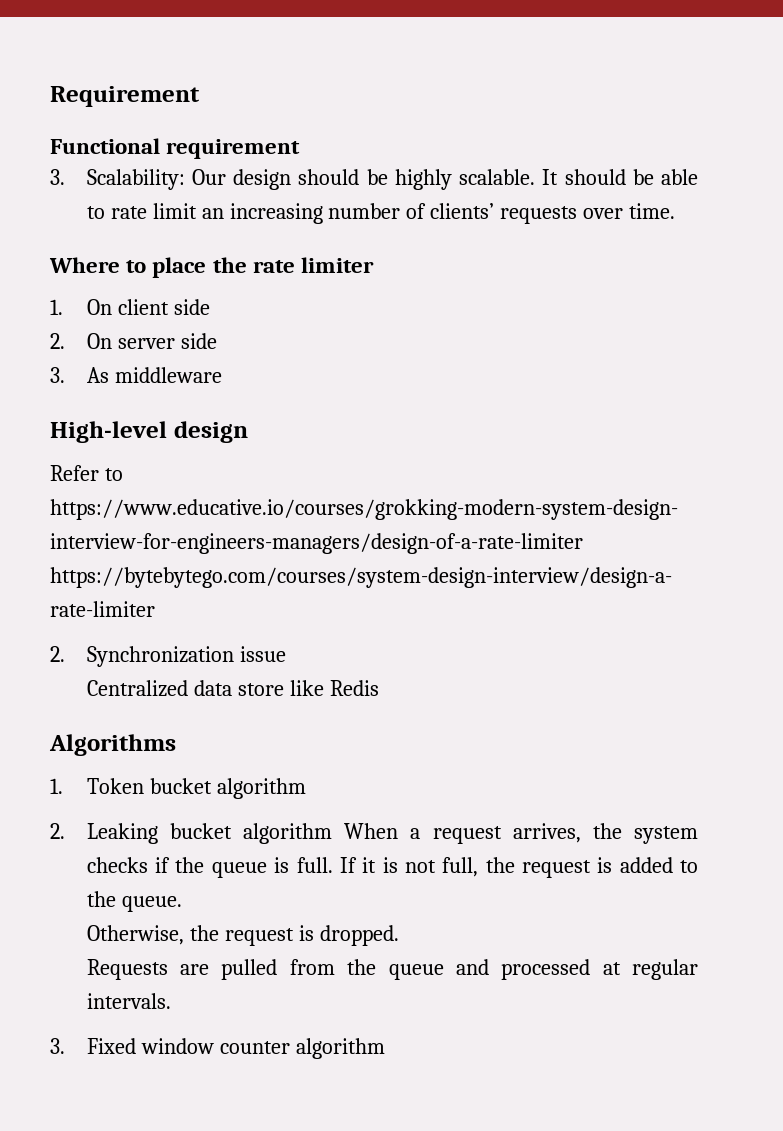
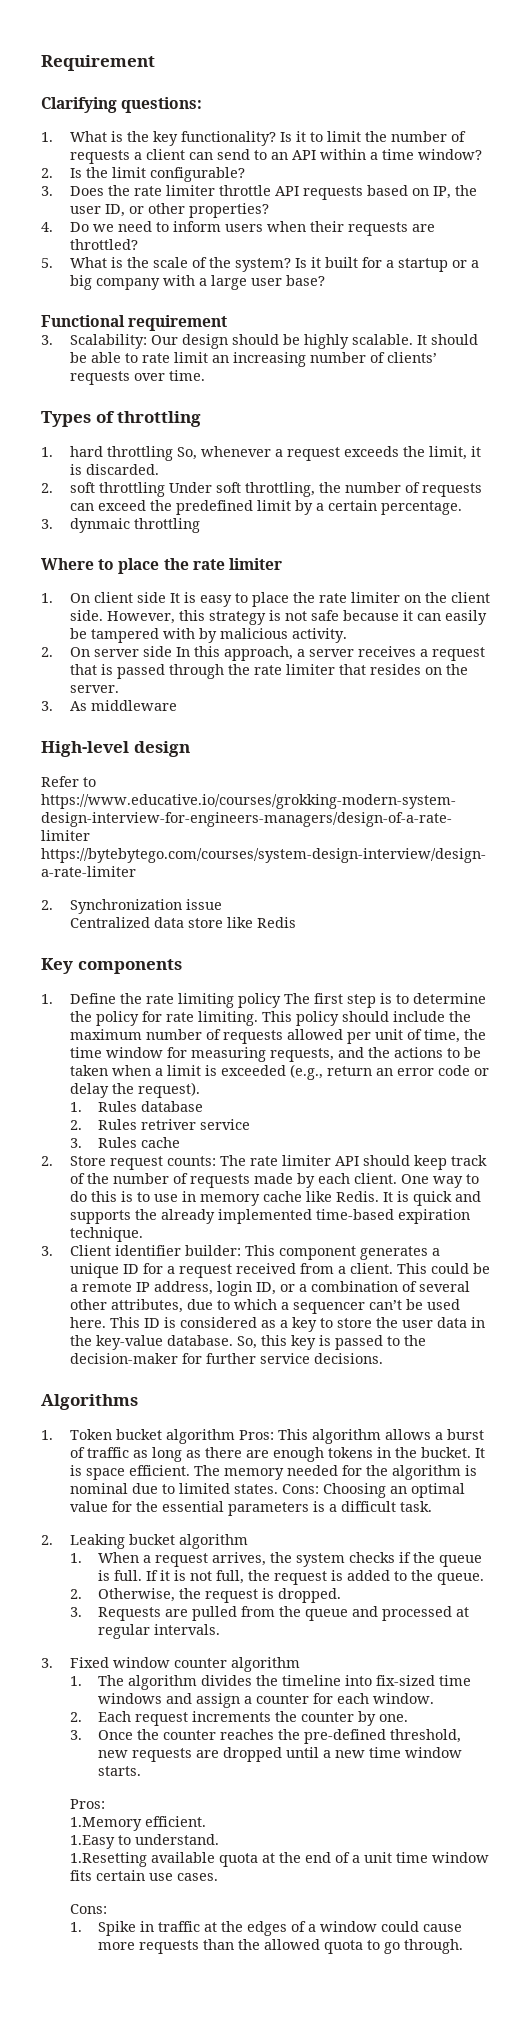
+ Clarifying questions:
+ 1. What is the key functionality? Is it to limit the number of requests a client can send to an API within a time window?
+ 2. Is the limit configurable?
+ 3. Does the rate limiter throttle API requests based on IP, the user ID, or other properties?
+ 4. Do we need to inform users when their requests are throttled?
+ 5. What is the scale of the system? Is it built for a startup or a big company with a large user base?
+ Types of throttling
+ 1. hard throttling So, whenever a request exceeds the limit, it is discarded.
+ 2. soft throttling Under soft throttling, the number of requests can exceed the predefined limit by a certain percentage.
+ 3. dynmaic throttling
- 1. On client side
- 2. On server side
+ 1. On client side It is easy to place the rate limiter on the client side. However, this strategy is not safe because it can easily be tampered with by malicious activity.
+ 2. On server side In this approach, a server receives a request that is passed through the rate limiter that resides on the server.
+ Key components
+ 1. Define the rate limiting policy The first step is to determine the policy for rate limiting. This policy should include the maximum number of requests allowed per unit of time, the time window for measuring requests, and the actions to be taken when a limit is exceeded (e.g., return an error code or delay the request).
+ 1. Rules database
+ 2. Rules retriver service
+ 3. Rules cache
+ 2. Store request counts: The rate limiter API should keep track of the number of requests made by each client. One way to do this is to use in memory cache like Redis. It is quick and supports the already implemented time-based expiration technique.
+ 3. Client identifier builder: This component generates a unique ID for a request received from a client. This could be a remote IP address, login ID, or a combination of several other attributes, due to which a sequencer can’t be used here. This ID is considered as a key to store the user data in the key-value database. So, this key is passed to the decision-maker for further service decisions.
- 1. Token bucket algorithm
+ 1. Token bucket algorithm Pros: This algorithm allows a burst of traffic as long as there are enough tokens in the bucket. It is space efficient. The memory needed for the algorithm is nominal due to limited states. Cons: Choosing an optimal value for the essential parameters is a difficult task.
- 2. Leaking bucket algorithm When a request arrives, the system checks if the queue is full.
+ 2. Leaking bucket algorithm
+ 1. When a request arrives, the system checks if the queue is full.
- Otherwise, the request is dropped.
+ 2. Otherwise, the request is dropped.
- Requests are pulled from the queue and processed at regular intervals.
+ 3. Requests are pulled from the queue and processed at regular intervals.
+ 1. The algorithm divides the timeline into fix-sized time windows and assign a counter for each window.
+ 2. Each request increments the counter by one.
+ 3. Once the counter reaches the pre-defined threshold, new requests are dropped until a new time window starts.
+ Pros:
+ 1.Memory efficient.
+ 1.Easy to understand.
+ 1.Resetting available quota at the end of a unit time window fits certain use cases.
+ Cons:
+ 1. Spike in traffic at the edges of a window could cause more requests than the allowed quota to go through.

